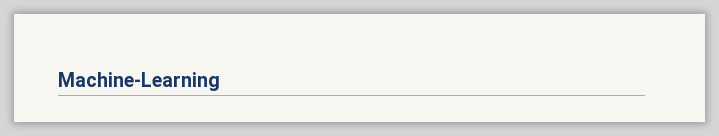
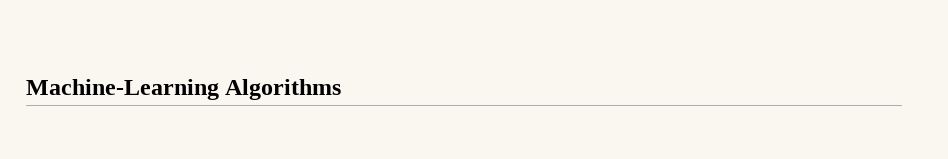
- Machine-Learning
+ Machine-Learning Algorithms

